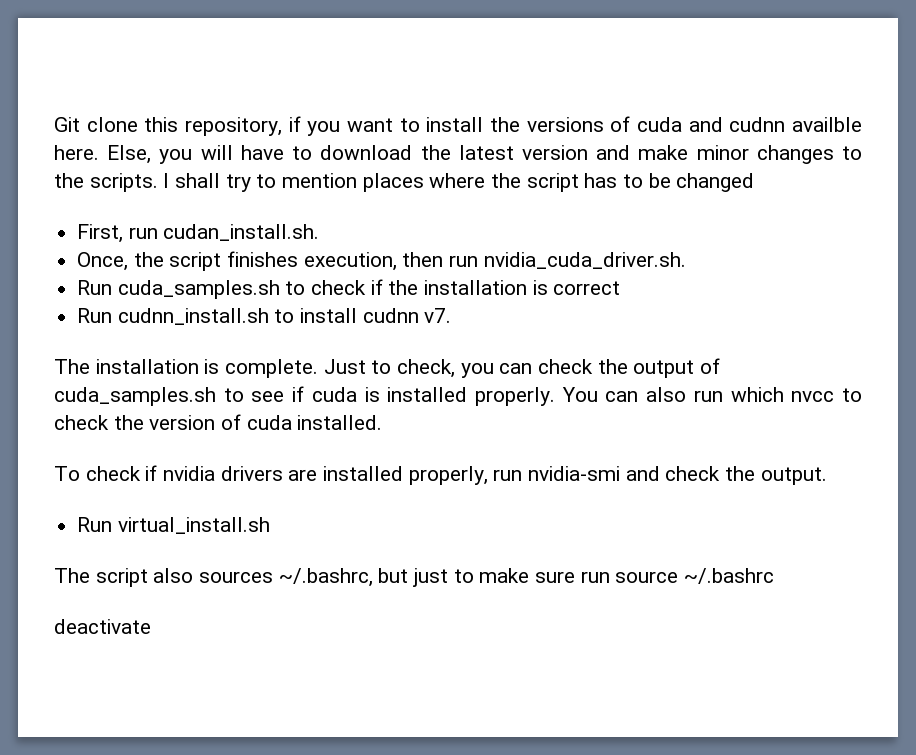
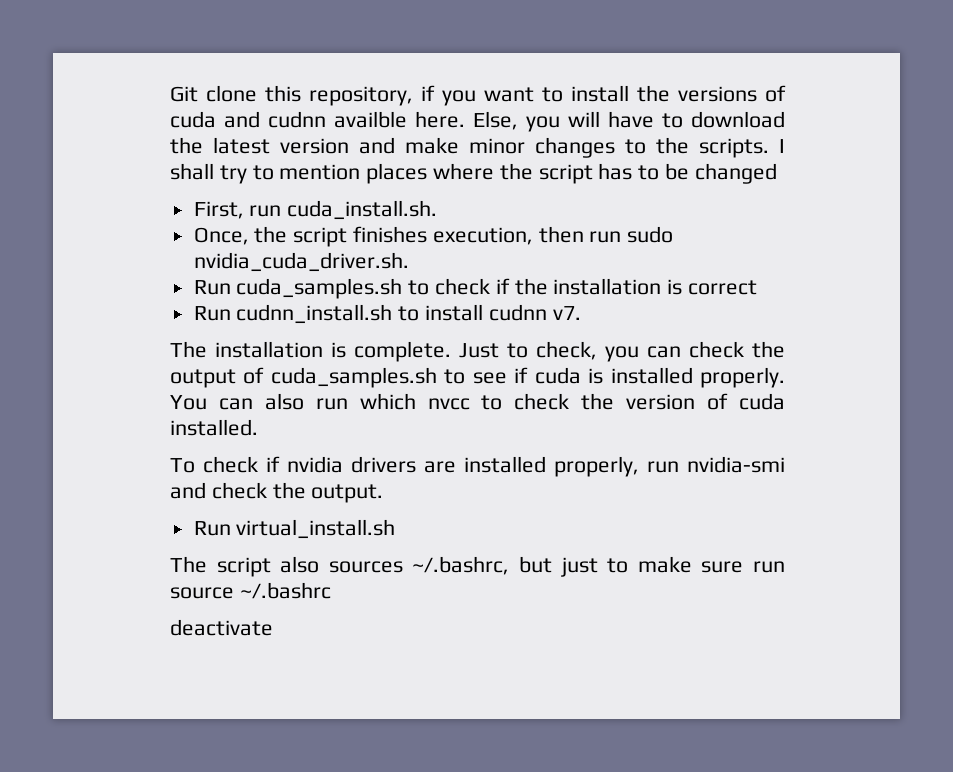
- First, run cudan_install.sh.
+ First, run cuda_install.sh.
- Once, the script finishes execution, then run nvidia_cuda_driver.sh.
+ Once, the script finishes execution, then run sudo nvidia_cuda_driver.sh.

